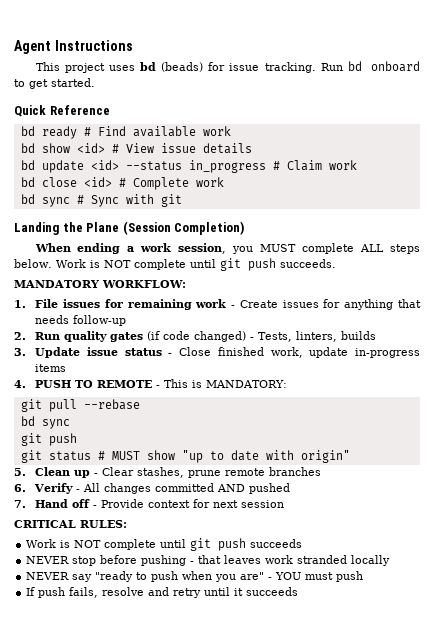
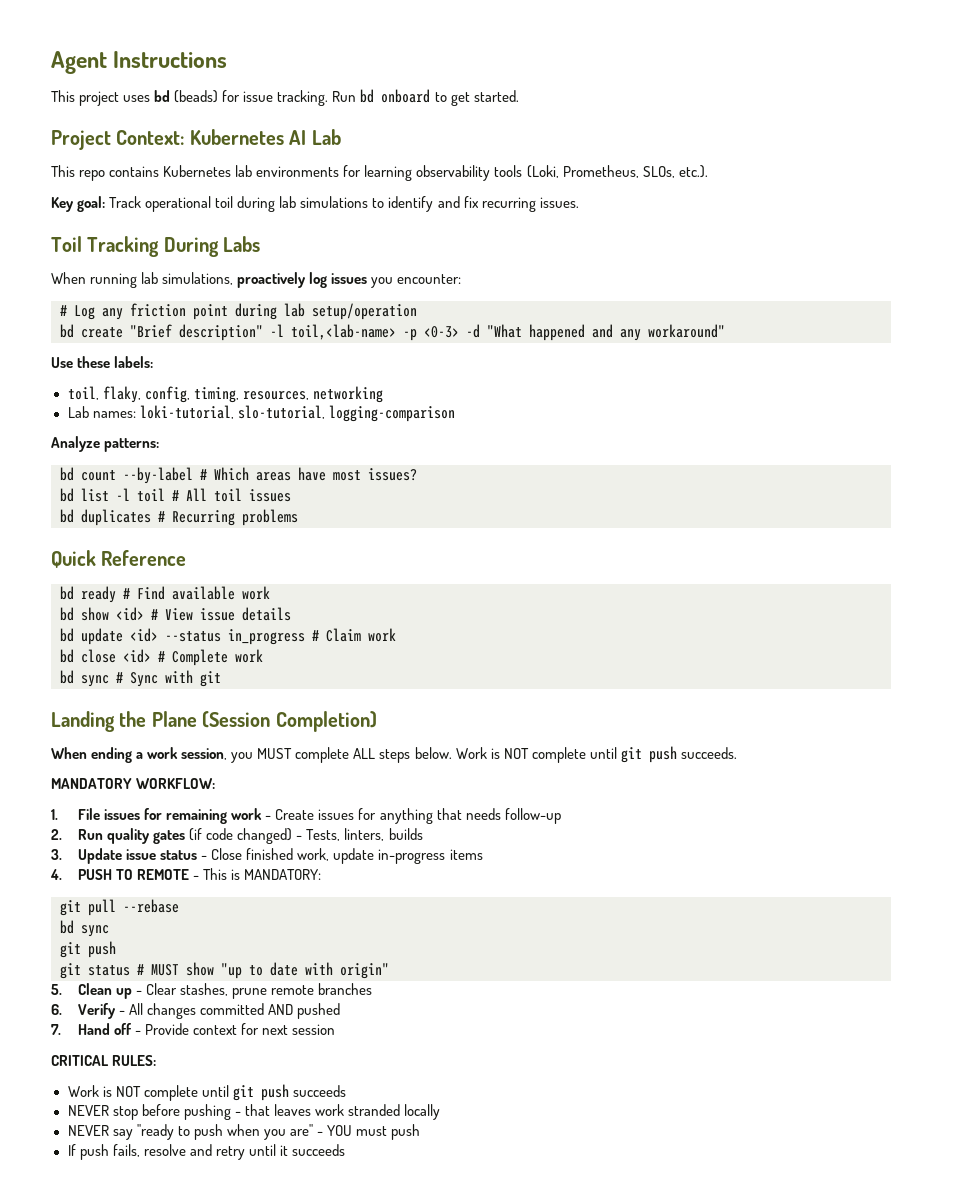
+ Project Context: Kubernetes AI Lab
+ This repo contains Kubernetes lab environments for learning observability tools (Loki, Prometheus, SLOs, etc.).
+ Key goal: Track operational toil during lab simulations to identify and fix recurring issues.
+ Toil Tracking During Labs
+ When running lab simulations, proactively log issues you encounter:
+ # Log any friction point during lab setup/operation
+ bd create "Brief description" -l toil,<lab-name> -p <0-3> -d "What happened and any workaround"
+ Use these labels:
+ toil, flaky, config, timing, resources, networking
+ Lab names: loki-tutorial, slo-tutorial, logging-comparison
+ Analyze patterns:
+ bd count --by-label # Which areas have most issues?
+ bd list -l toil # All toil issues
+ bd duplicates # Recurring problems

